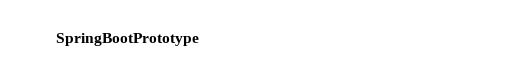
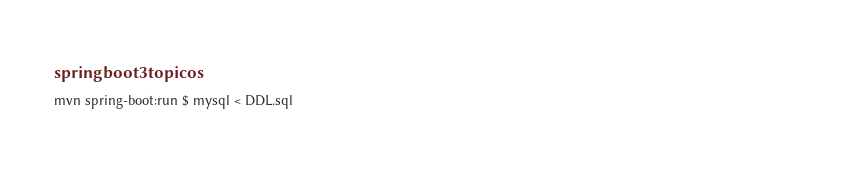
- SpringBootPrototype
+ springboot3topicos
+ mvn spring-boot:run $ mysql < DDL.sql

